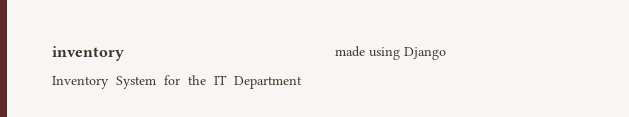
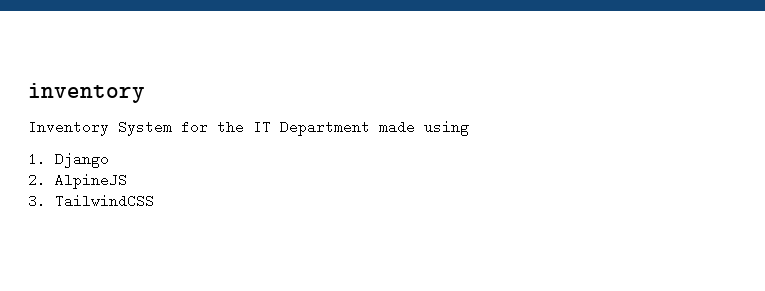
- Inventory System for the IT Department made using Django
+ Inventory System for the IT Department made using
+ 1. Django
+ 2. AlpineJS
+ 3. TailwindCSS

